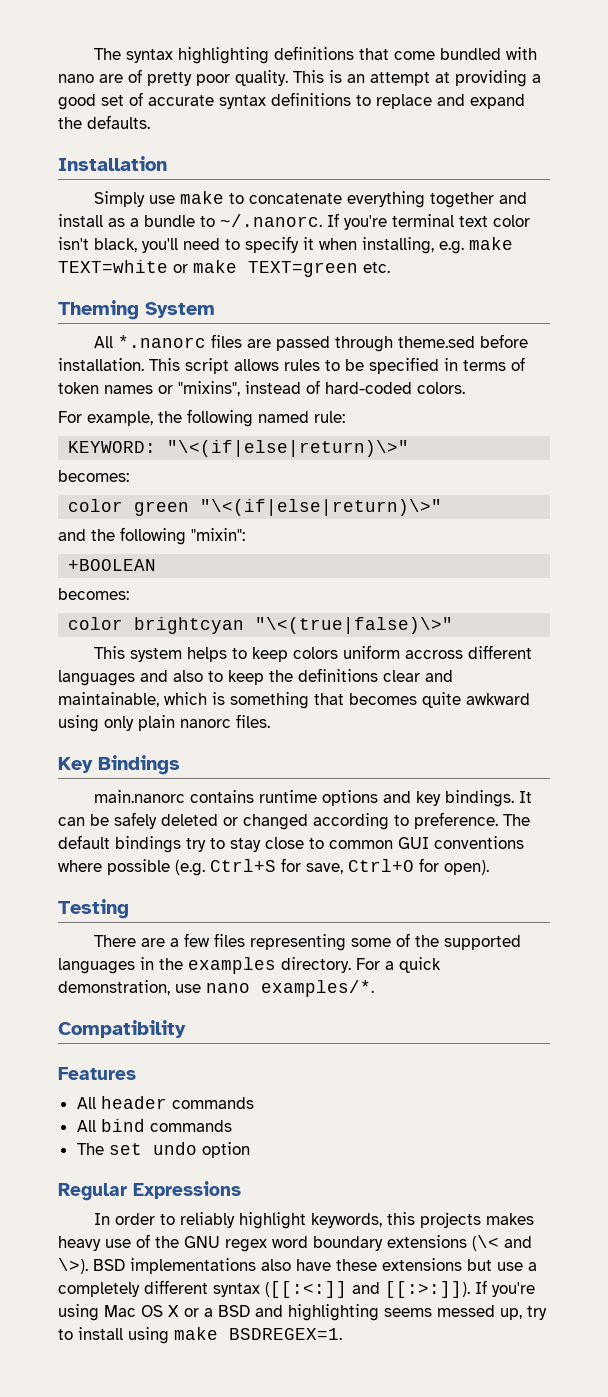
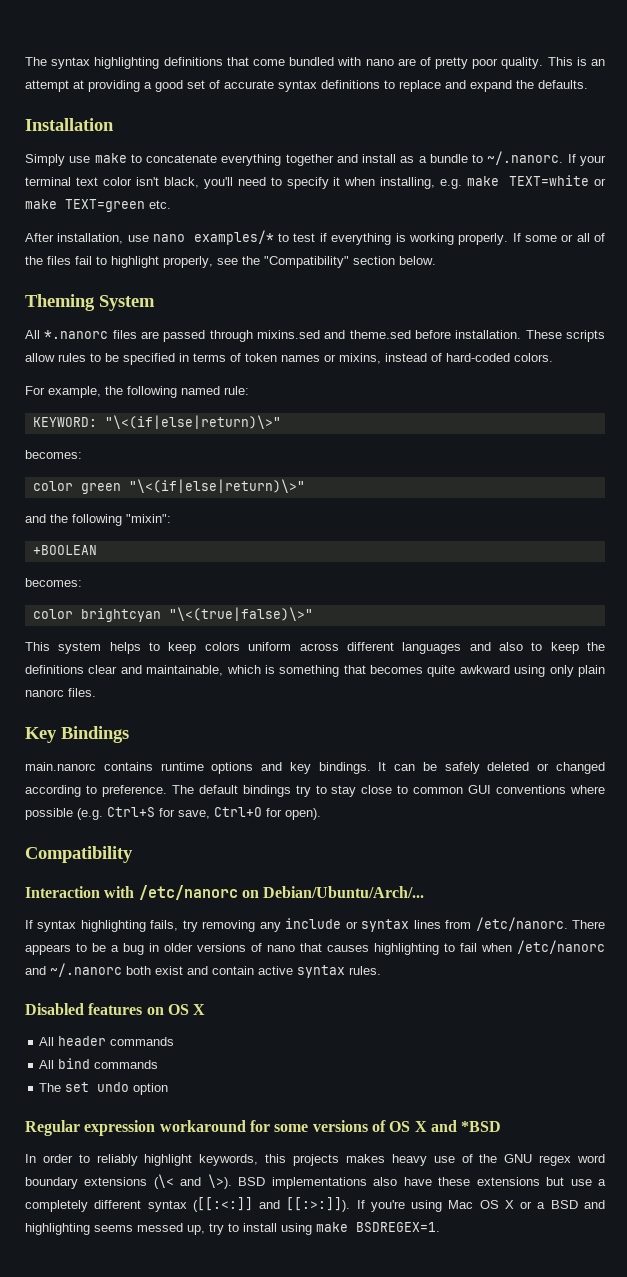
- Simply use make to concatenate everything together and install as a bundle to ~/.nanorc. If you're terminal text color isn't black, you'll need to specify it when installing, e.g. make TEXT=white or make TEXT=green etc.
+ Simply use make to concatenate everything together and install as a bundle to ~/.nanorc. If your terminal text color isn't black, you'll need to specify it when installing, e.g. make TEXT=white or make TEXT=green etc.
+ After installation, use nano examples/* to test if everything is working properly. If some or all of the files fail to highlight properly, see the "Compatibility" section below.
- All *.nanorc files are passed through theme.sed before installation.
+ All *.nanorc files are passed through mixins.sed and theme.sed before installation.
- This script allows rules to be specified in terms of token names or "mixins", instead of hard-coded colors.
+ These scripts allow rules to be specified in terms of token names or mixins, instead of hard-coded colors.
- This system helps to keep colors uniform accross different languages and also to keep the definitions clear and maintainable, which is something that becomes quite awkward using only plain nanorc files.
+ This system helps to keep colors uniform across different languages and also to keep the definitions clear and maintainable, which is something that becomes quite awkward using only plain nanorc files.
- Testing
- There are a few files representing some of the supported languages in the examples directory. For a quick demonstration, use nano examples/*.
  Compatibility
- Features
+ Interaction with /etc/nanorc on Debian/Ubuntu/Arch/...
+ If syntax highlighting fails, try removing any include or syntax lines from /etc/nanorc. There appears to be a bug in older versions of nano that causes highlighting to fail when /etc/nanorc and ~/.nanorc both exist and contain active syntax rules.
+ Disabled features on OS X
- Regular Expressions
+ Regular expression workaround for some versions of OS X and *BSD

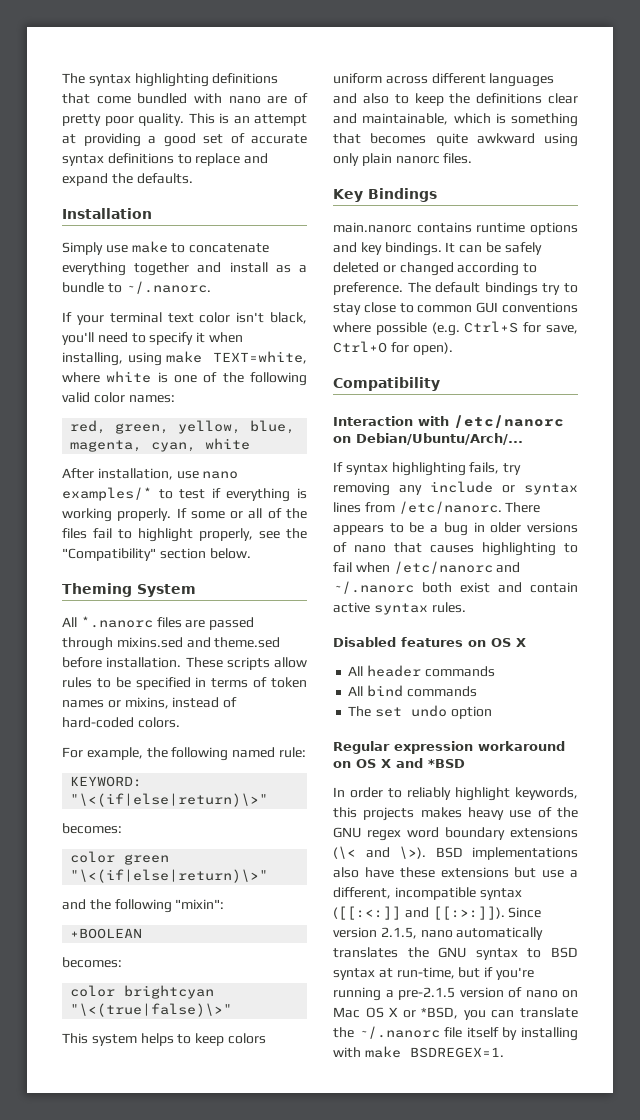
- Simply use make to concatenate everything together and install as a bundle to ~/.nanorc. If your terminal text color isn't black, you'll need to specify it when installing, e.g. make TEXT=white or make TEXT=green etc.
+ Simply use make to concatenate everything together and install as a bundle to ~/.nanorc.
+ If your terminal text color isn't black, you'll need to specify it when installing, using make TEXT=white, where white is one of the following valid color names:
+ red, green, yellow, blue, magenta, cyan, white
- Regular expression workaround for some versions of OS X and *BSD
+ Regular expression workaround on OS X and *BSD
- BSD implementations also have these extensions but use a completely different syntax ([[:<:]] and [[:>:]]).
+ BSD implementations also have these extensions but use a different, incompatible syntax ([[:<:]] and [[:>:]]).
- If you're using Mac OS X or a BSD and highlighting seems messed up, try to install using make BSDREGEX=1.
+ Since version 2.1.5, nano automatically translates the GNU syntax to BSD syntax at run-time, but if you're running a pre-2.1.5 version of nano on Mac OS X or *BSD, you can translate the ~/.nanorc file itself by installing with make BSDREGEX=1.

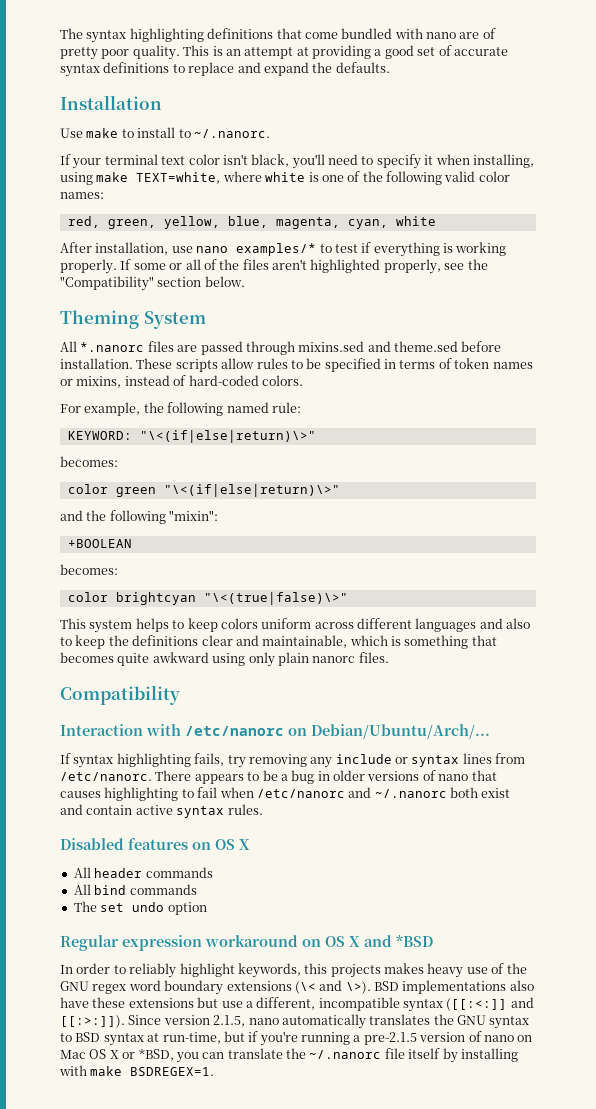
- Simply use make to concatenate everything together and install as a bundle to ~/.nanorc.
+ Use make to install to ~/.nanorc.
- If some or all of the files fail to highlight properly, see the "Compatibility" section below.
+ If some or all of the files aren't highlighted properly, see the "Compatibility" section below.
- Key Bindings
- main.nanorc contains runtime options and key bindings. It can be safely deleted or changed according to preference. The default bindings try to stay close to common GUI conventions where possible (e.g. Ctrl+S for save, Ctrl+O for open).

